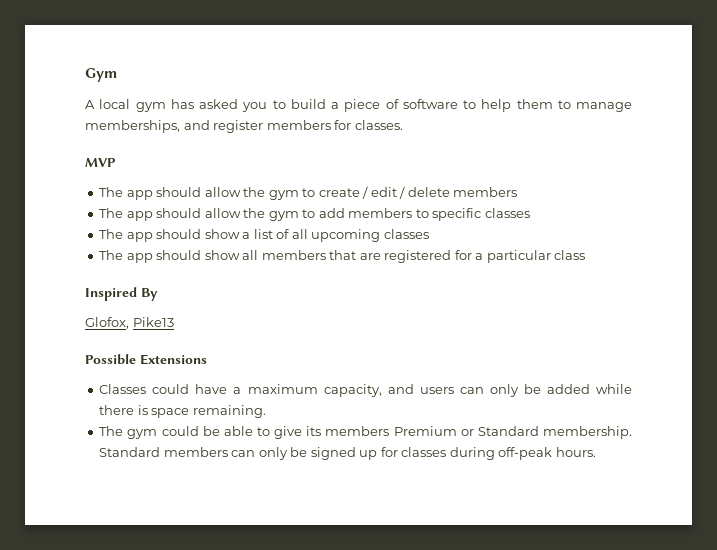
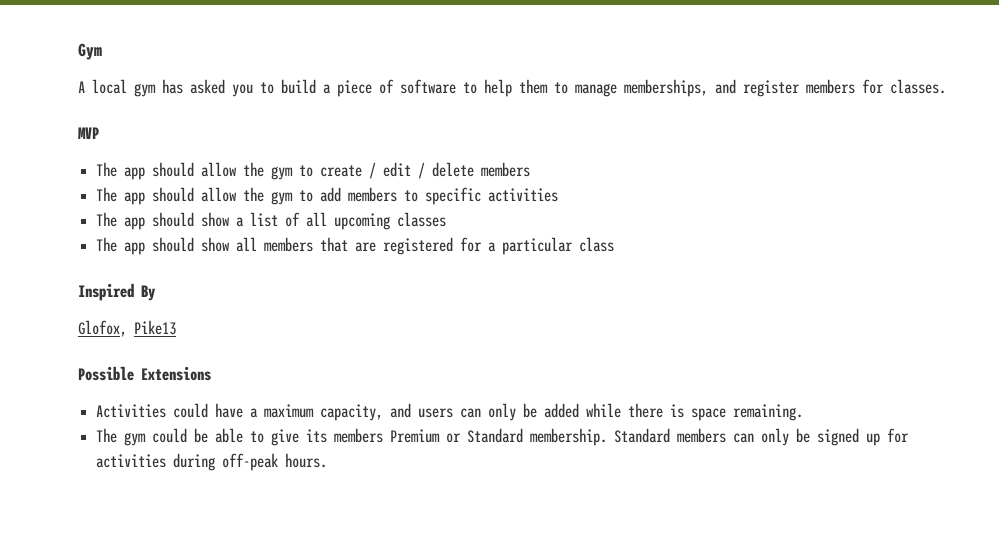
- The app should allow the gym to add members to specific classes
+ The app should allow the gym to add members to specific activities
- Classes could have a maximum capacity, and users can only be added while there is space remaining.
+ Activities could have a maximum capacity, and users can only be added while there is space remaining.
- Standard members can only be signed up for classes during off-peak hours.
+ Standard members can only be signed up for activities during off-peak hours.

